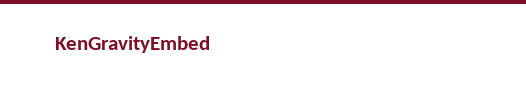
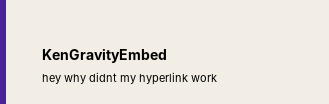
+ hey why didnt my hyperlink work

